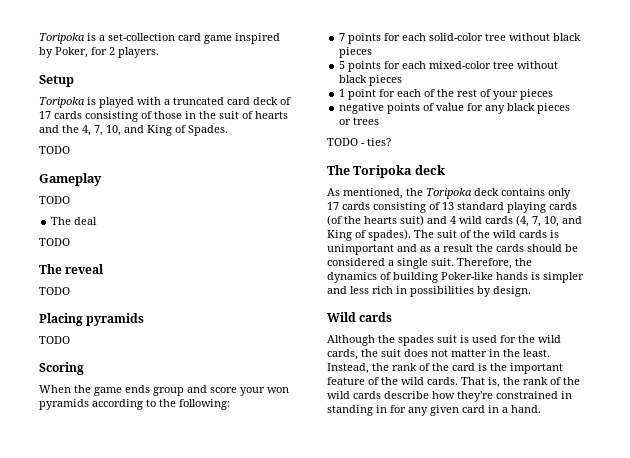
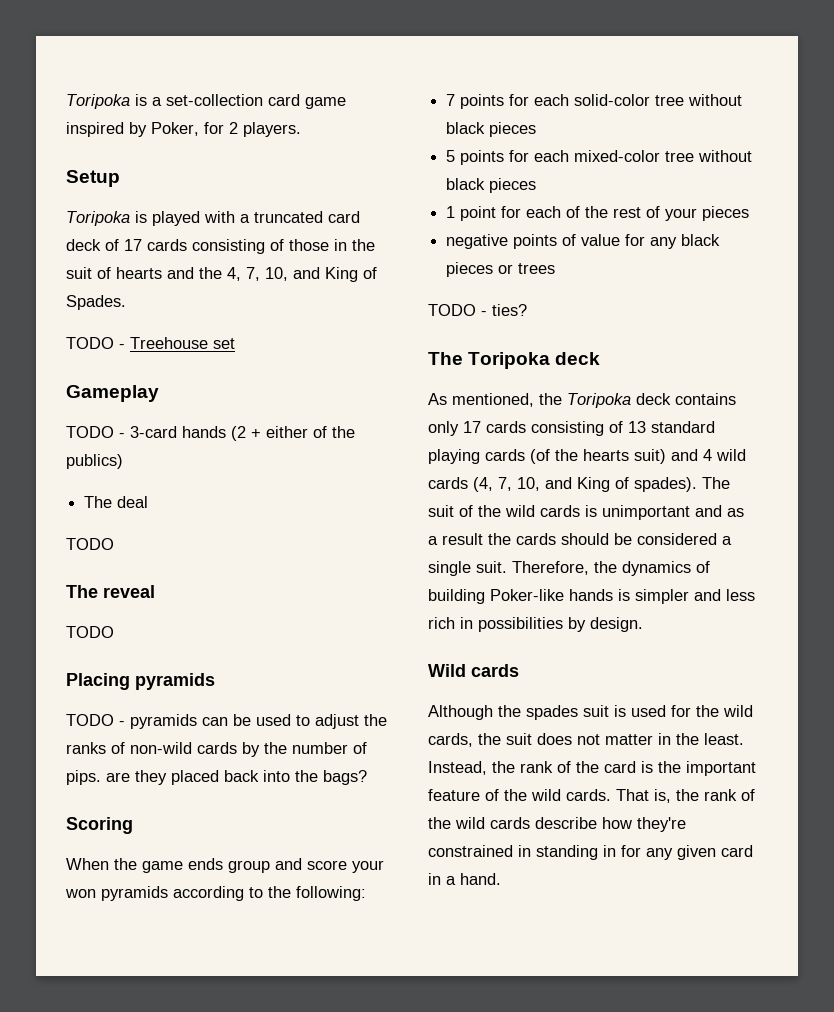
  Toripoka is played with a truncated card deck of 17 cards consisting of those in the suit of hearts and the 4, 7, 10, and King of Spades.
- TODO
+ TODO - Treehouse set
  Gameplay
- TODO
+ TODO - 3-card hands (2 + either of the publics)
  Placing pyramids
- TODO
+ TODO - pyramids can be used to adjust the ranks of non-wild cards by the number of pips. are they placed back into the bags?

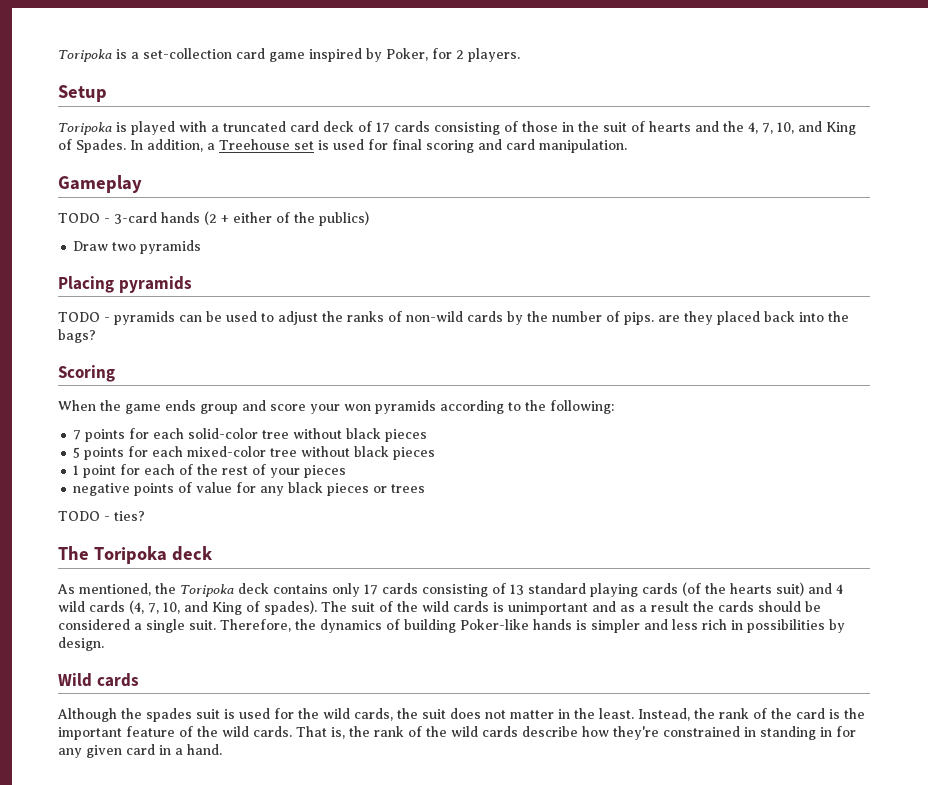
- Toripoka is played with a truncated card deck of 17 cards consisting of those in the suit of hearts and the 4, 7, 10, and King of Spades.
- TODO - Treehouse set
+ Toripoka is played with a truncated card deck of 17 cards consisting of those in the suit of hearts and the 4, 7, 10, and King of Spades. In addition, a Treehouse set is used for final scoring and card manipulation.
- The deal
- TODO
- The reveal
- TODO
+ Draw two pyramids

